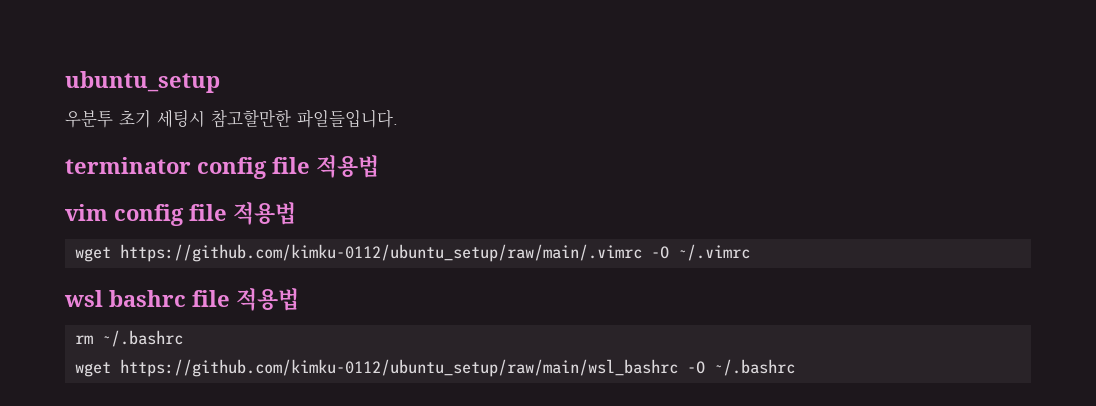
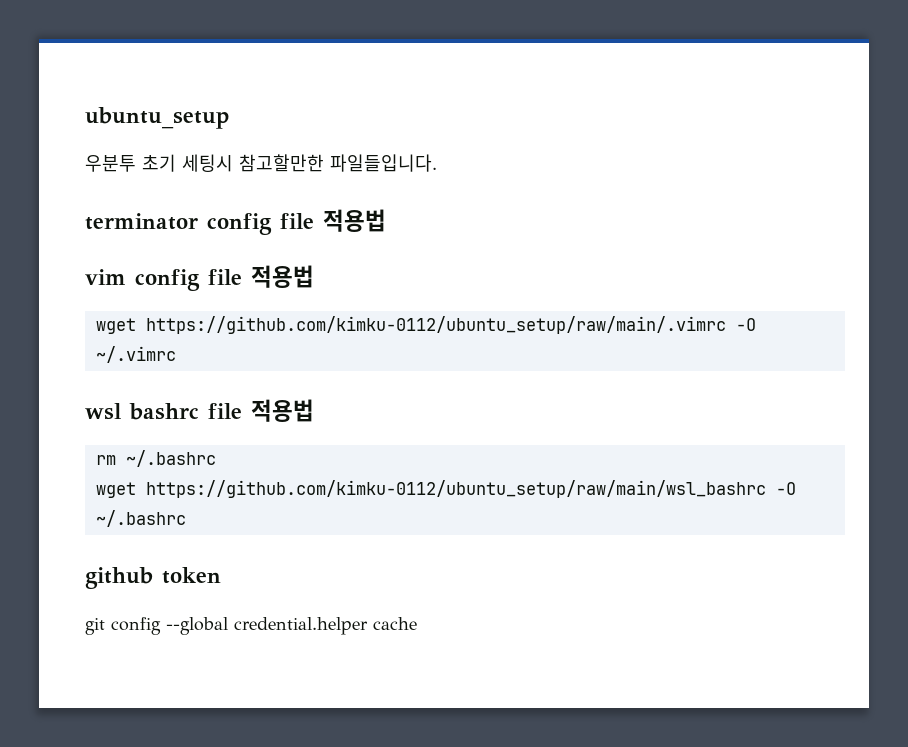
+ github token
+ git config --global credential.helper cache

